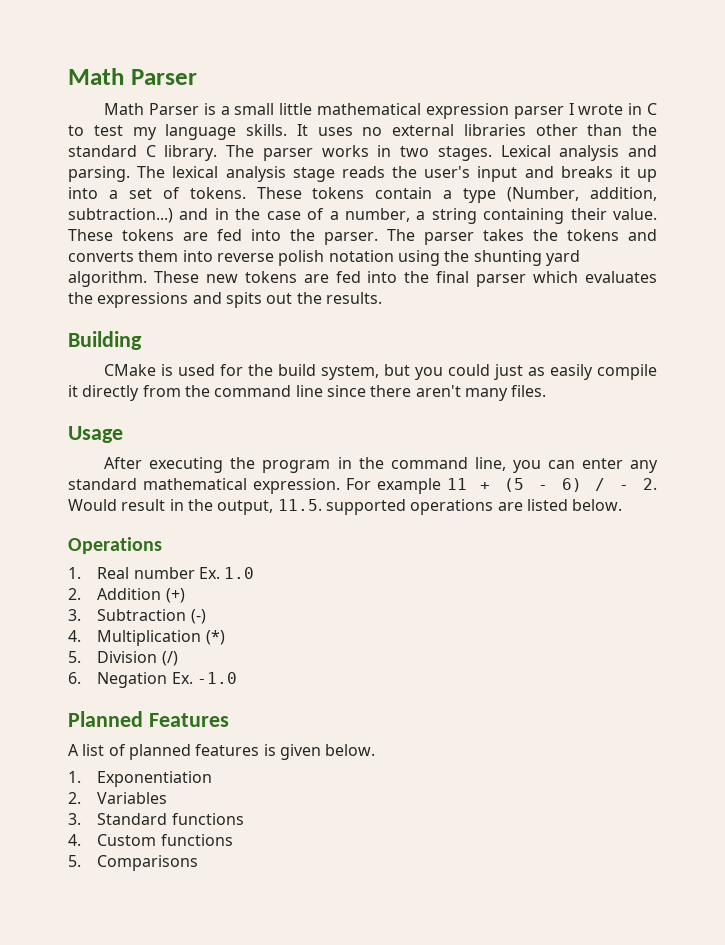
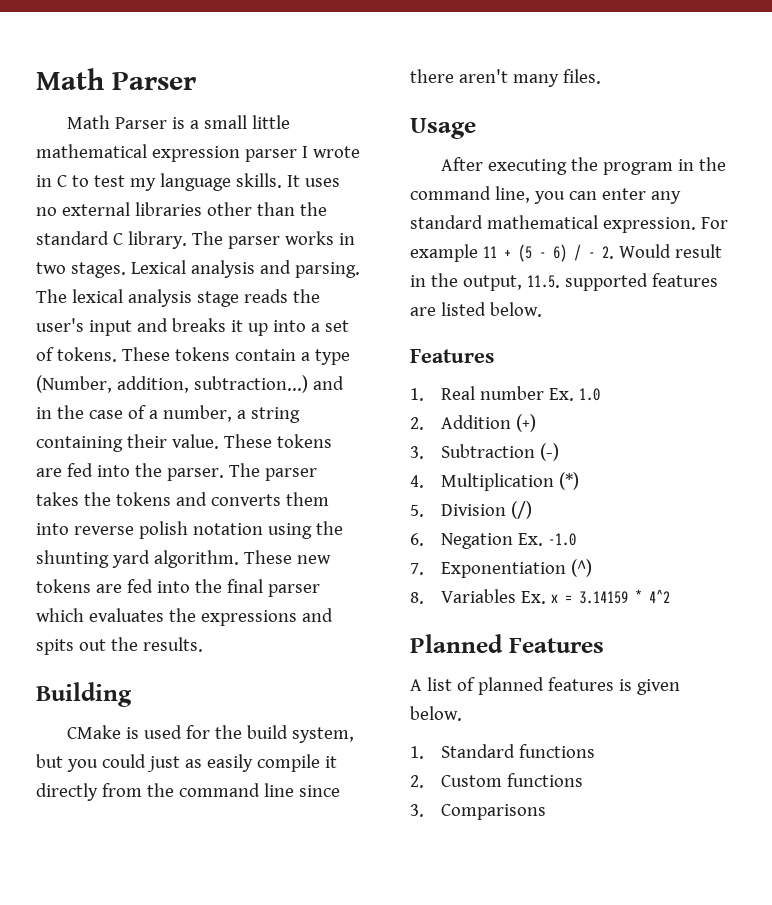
- For example 11 + (5 - 6) / - 2. Would result in the output, 11.5. supported operations are listed below.
- Operations
+ For example 11 + (5 - 6) / - 2. Would result in the output, 11.5. supported features are listed below.
+ Features
+ 7. Exponentiation (^)
+ 8. Variables Ex. x = 3.14159 * 4^2
- 1. Exponentiation
- 2. Variables
- 3. Standard functions
+ 1. Standard functions
- 4. Custom functions
+ 2. Custom functions
- 5. Comparisons
+ 3. Comparisons

